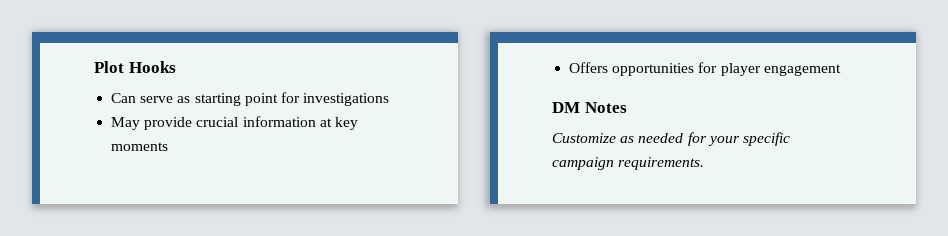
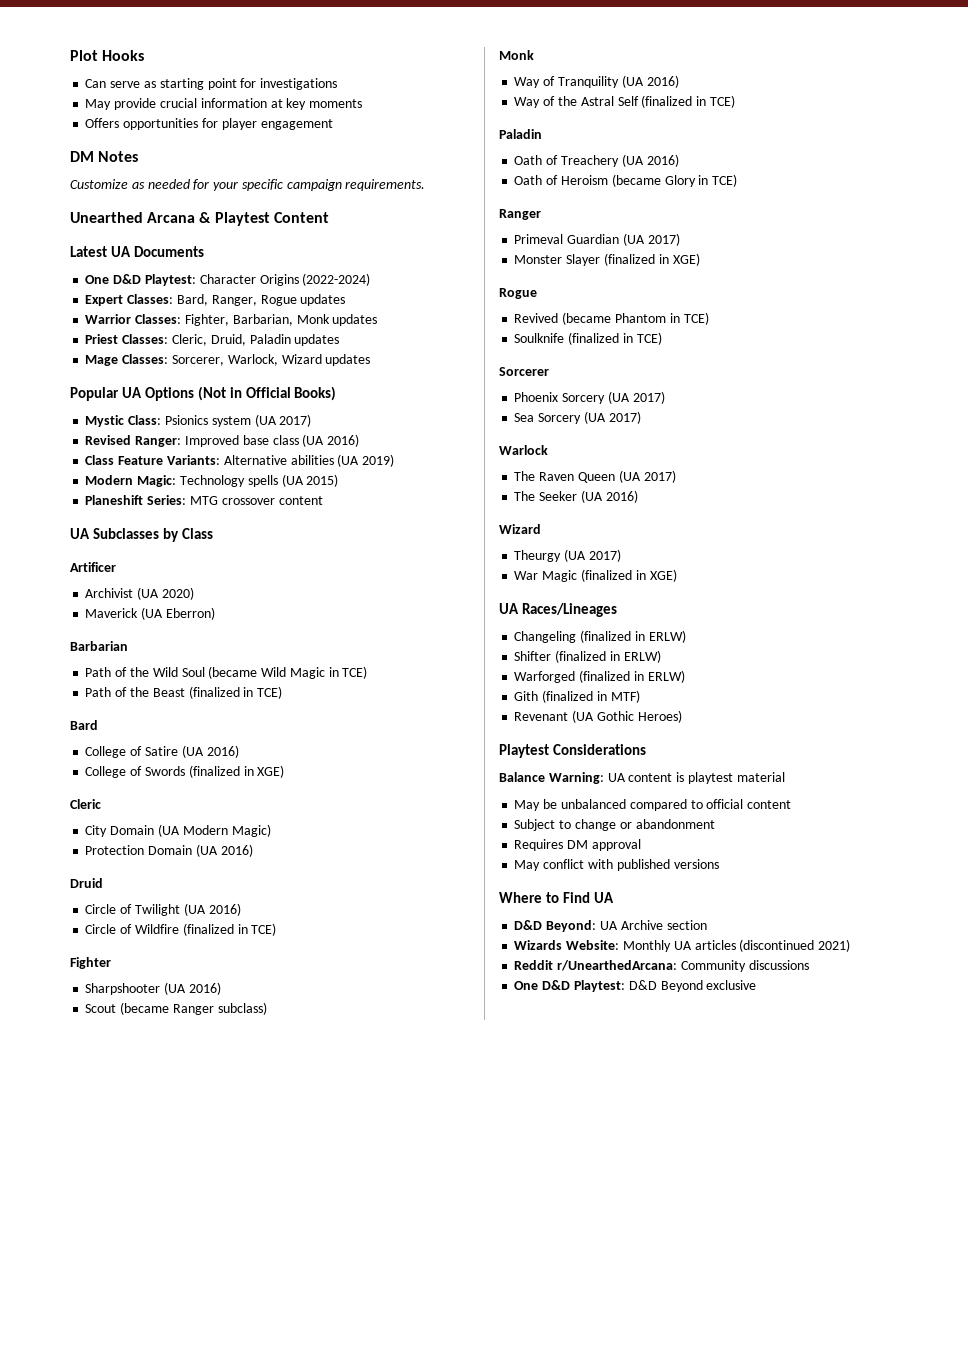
+ Unearthed Arcana & Playtest Content
+ Latest UA Documents
+ One D&D Playtest: Character Origins (2022-2024)
+ Expert Classes: Bard, Ranger, Rogue updates
+ Warrior Classes: Fighter, Barbarian, Monk updates
+ Priest Classes: Cleric, Druid, Paladin updates
+ Mage Classes: Sorcerer, Warlock, Wizard updates
+ Popular UA Options (Not in Official Books)
+ Mystic Class: Psionics system (UA 2017)
+ Revised Ranger: Improved base class (UA 2016)
+ Class Feature Variants: Alternative abilities (UA 2019)
+ Modern Magic: Technology spells (UA 2015)
+ Planeshift Series: MTG crossover content
+ UA Subclasses by Class
+ Artificer
+ Archivist (UA 2020)
+ Maverick (UA Eberron)
+ Barbarian
+ Path of the Wild Soul (became Wild Magic in TCE)
+ Path of the Beast (finalized in TCE)
+ Bard
+ College of Satire (UA 2016)
+ College of Swords (finalized in XGE)
+ Cleric
+ City Domain (UA Modern Magic)
+ Protection Domain (UA 2016)
+ Druid
+ Circle of Twilight (UA 2016)
+ Circle of Wildfire (finalized in TCE)
+ Fighter
+ Sharpshooter (UA 2016)
+ Scout (became Ranger subclass)
+ Monk
+ Way of Tranquility (UA 2016)
+ Way of the Astral Self (finalized in TCE)
+ Paladin
+ Oath of Treachery (UA 2016)
+ Oath of Heroism (became Glory in TCE)
+ Ranger
+ Primeval Guardian (UA 2017)
+ Monster Slayer (finalized in XGE)
+ Rogue
+ Revived (became Phantom in TCE)
+ Soulknife (finalized in TCE)
+ Sorcerer
+ Phoenix Sorcery (UA 2017)
+ Sea Sorcery (UA 2017)
+ Warlock
+ The Raven Queen (UA 2017)
+ The Seeker (UA 2016)
+ Wizard
+ Theurgy (UA 2017)
+ War Magic (finalized in XGE)
+ UA Races/Lineages
+ Changeling (finalized in ERLW)
+ Shifter (finalized in ERLW)
+ Warforged (finalized in ERLW)
+ Gith (finalized in MTF)
+ Revenant (UA Gothic Heroes)
+ Playtest Considerations
+ Balance Warning: UA content is playtest material
+ May be unbalanced compared to official content
+ Subject to change or abandonment
+ Requires DM approval
+ May conflict with published versions
+ Where to Find UA
+ D&D Beyond: UA Archive section
+ Wizards Website: Monthly UA articles (discontinued 2021)
+ Reddit r/UnearthedArcana: Community discussions
+ One D&D Playtest: D&D Beyond exclusive

